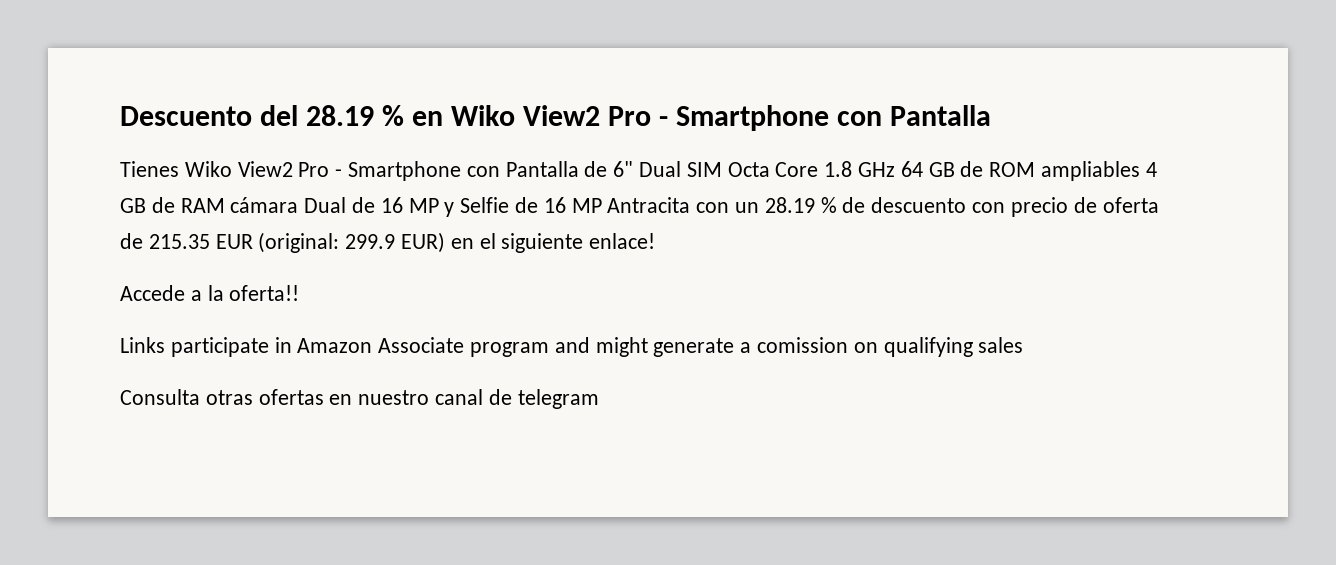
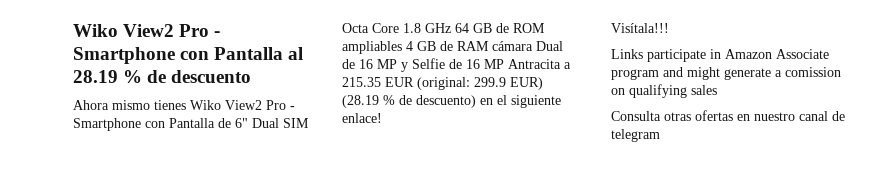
- Descuento del 28.19 % en Wiko View2 Pro - Smartphone con Pantalla
- Tienes Wiko View2 Pro - Smartphone con Pantalla de 6" Dual SIM Octa Core 1.8 GHz 64 GB de ROM ampliables 4 GB de RAM cámara Dual de 16 MP y Selfie de 16 MP Antracita con un 28.19 % de descuento con precio de oferta de 215.35 EUR (original: 299.9 EUR) en el siguiente enlace!
+ Wiko View2 Pro - Smartphone con Pantalla al 28.19 % de descuento
+ Ahora mismo tienes Wiko View2 Pro - Smartphone con Pantalla de 6" Dual SIM Octa Core 1.8 GHz 64 GB de ROM ampliables 4 GB de RAM cámara Dual de 16 MP y Selfie de 16 MP Antracita a 215.35 EUR (original: 299.9 EUR) (28.19 % de descuento) en el siguiente enlace!
- Accede a la oferta!!
+ Visítala!!!

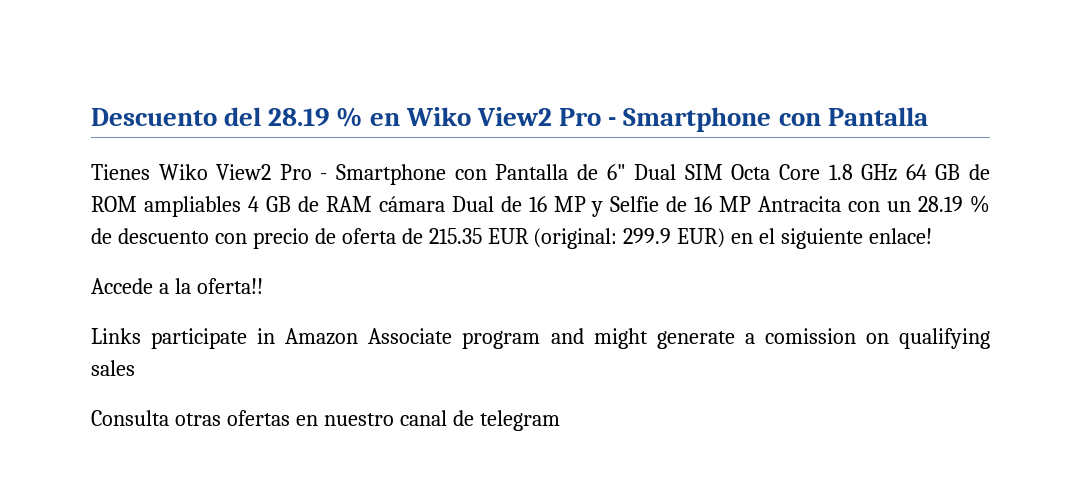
- Wiko View2 Pro - Smartphone con Pantalla al 28.19 % de descuento
- Ahora mismo tienes Wiko View2 Pro - Smartphone con Pantalla de 6" Dual SIM Octa Core 1.8 GHz 64 GB de ROM ampliables 4 GB de RAM cámara Dual de 16 MP y Selfie de 16 MP Antracita a 215.35 EUR (original: 299.9 EUR) (28.19 % de descuento) en el siguiente enlace!
+ Descuento del 28.19 % en Wiko View2 Pro - Smartphone con Pantalla
+ Tienes Wiko View2 Pro - Smartphone con Pantalla de 6" Dual SIM Octa Core 1.8 GHz 64 GB de ROM ampliables 4 GB de RAM cámara Dual de 16 MP y Selfie de 16 MP Antracita con un 28.19 % de descuento con precio de oferta de 215.35 EUR (original: 299.9 EUR) en el siguiente enlace!
- Visítala!!!
+ Accede a la oferta!!

